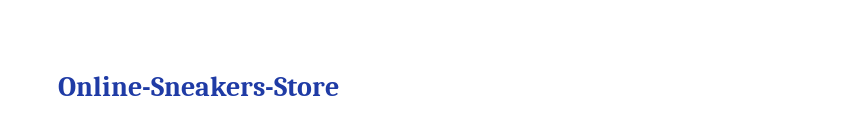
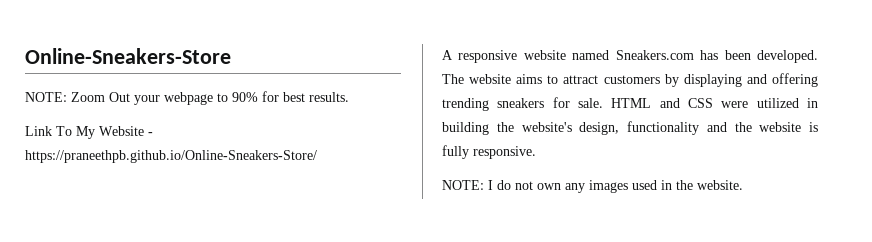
+ NOTE: Zoom Out your webpage to 90% for best results.
+ Link To My Website - https://praneethpb.github.io/Online-Sneakers-Store/
+ A responsive website named Sneakers.com has been developed. The website aims to attract customers by displaying and offering trending sneakers for sale. HTML and CSS were utilized in building the website's design, functionality and the website is fully responsive.
+ NOTE: I do not own any images used in the website.

